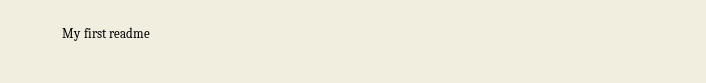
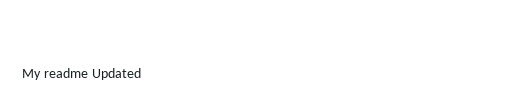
- My first readme
+ My readme Updated

